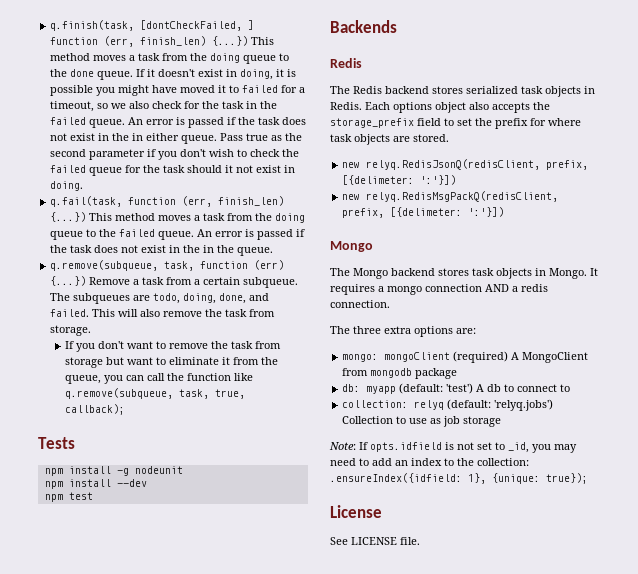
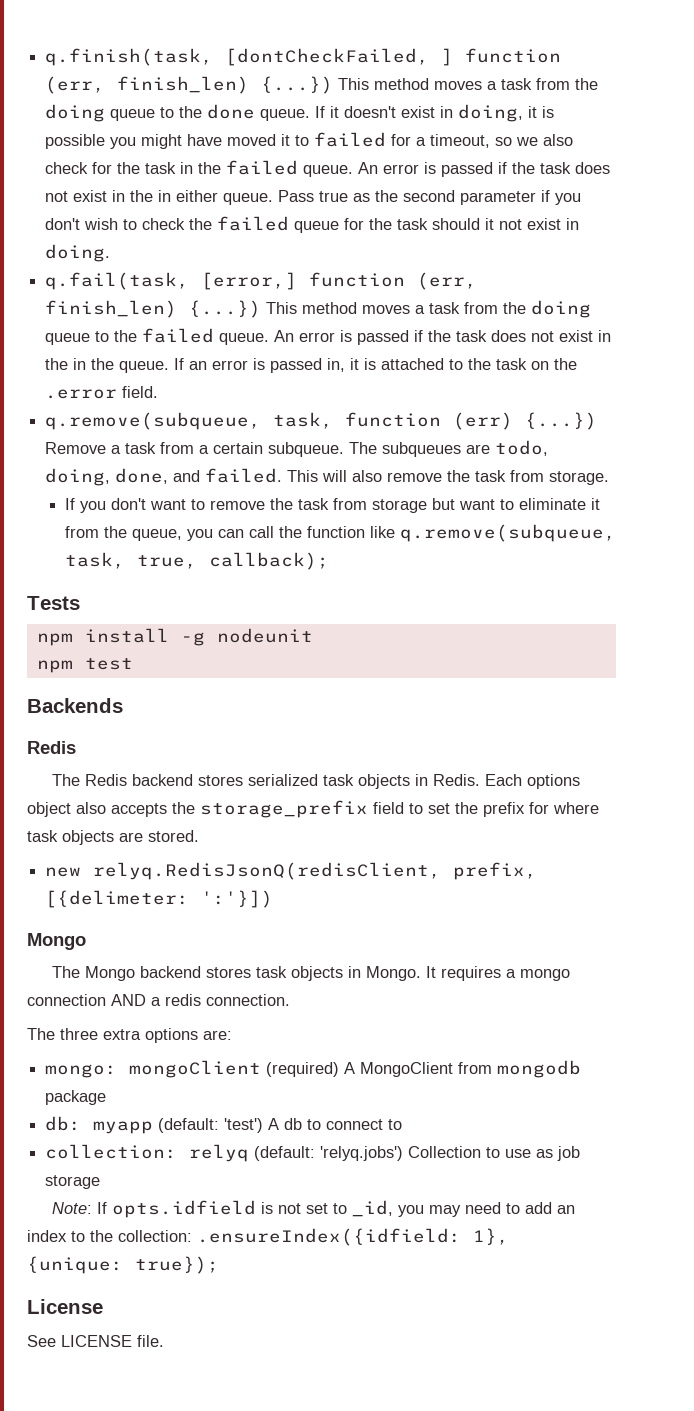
- q.fail(task, function (err, finish_len) {...}) This method moves a task from the doing queue to the failed queue.
+ q.fail(task, [error,] function (err, finish_len) {...}) This method moves a task from the doing queue to the failed queue.
+ If an error is passed in, it is attached to the task on the .error field.
- npm install --dev
- new relyq.RedisMsgPackQ(redisClient, prefix, [{delimeter: ':'}])

